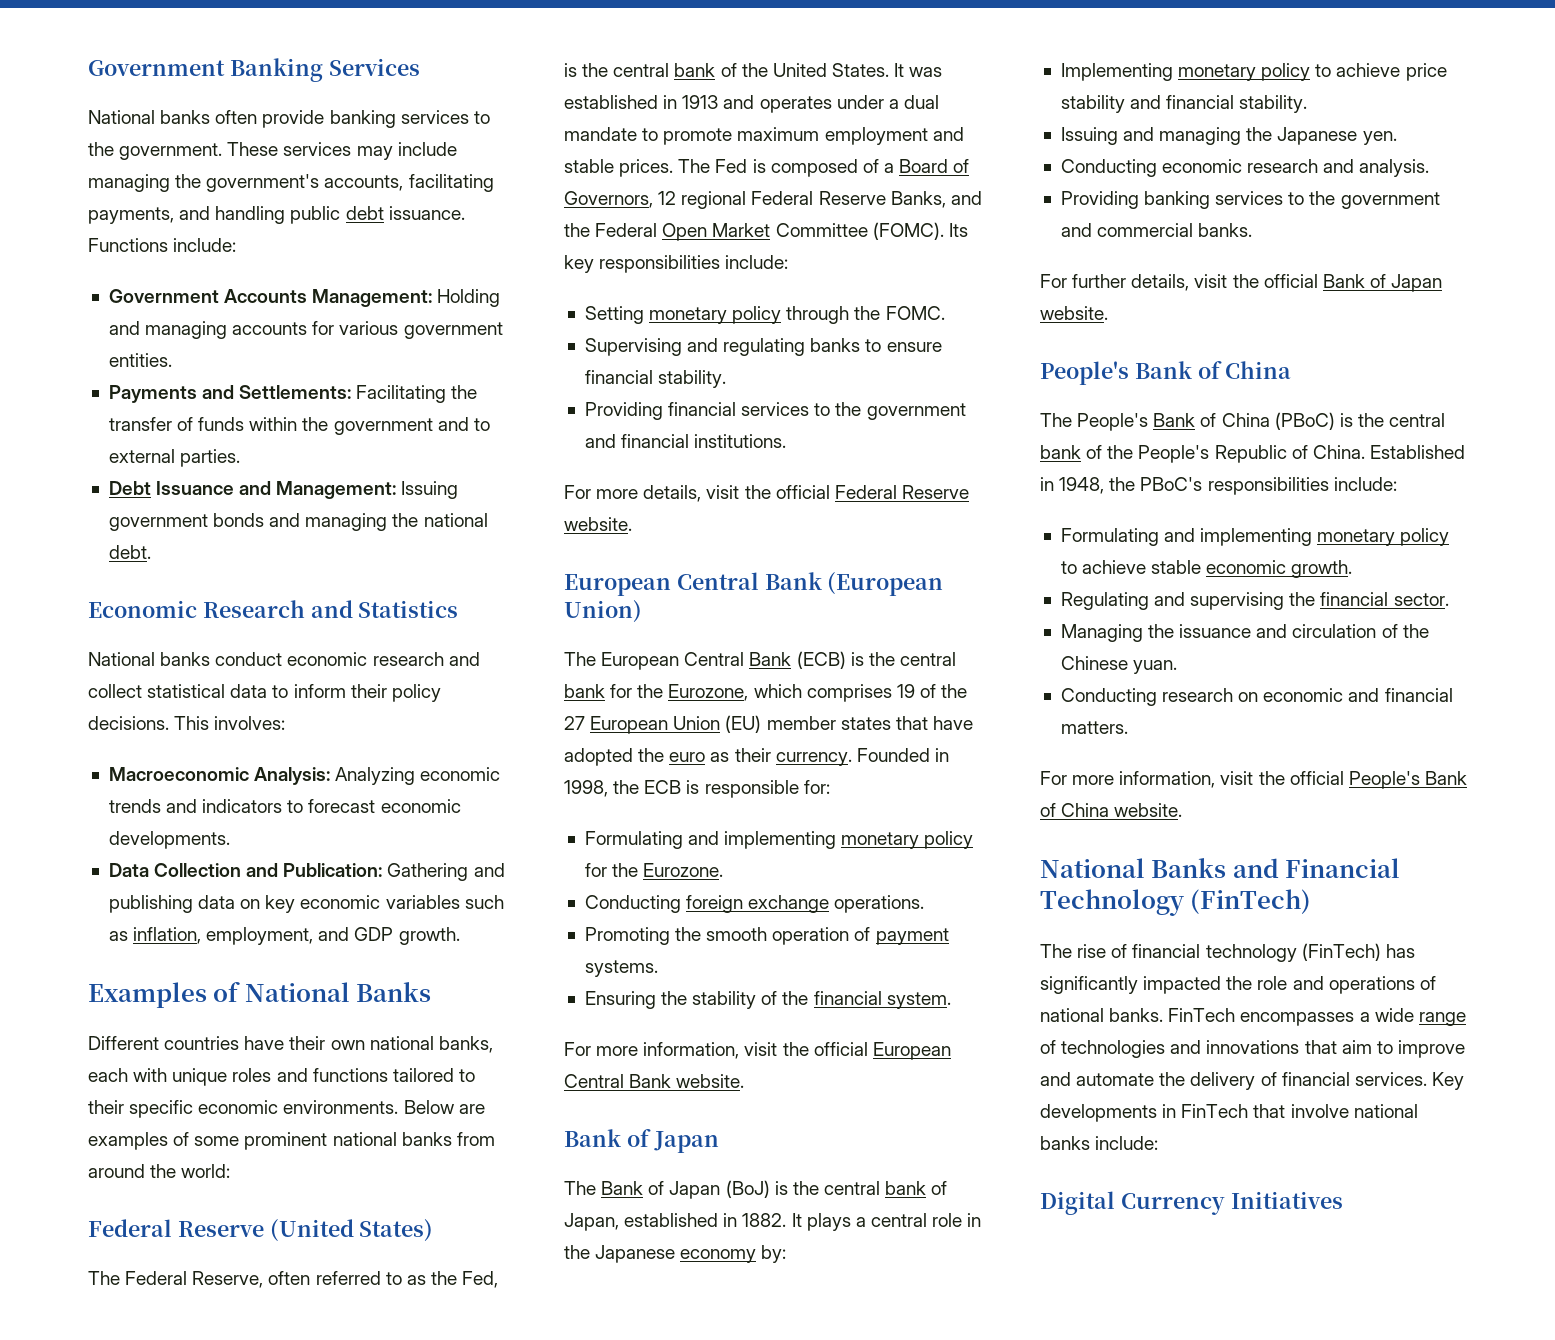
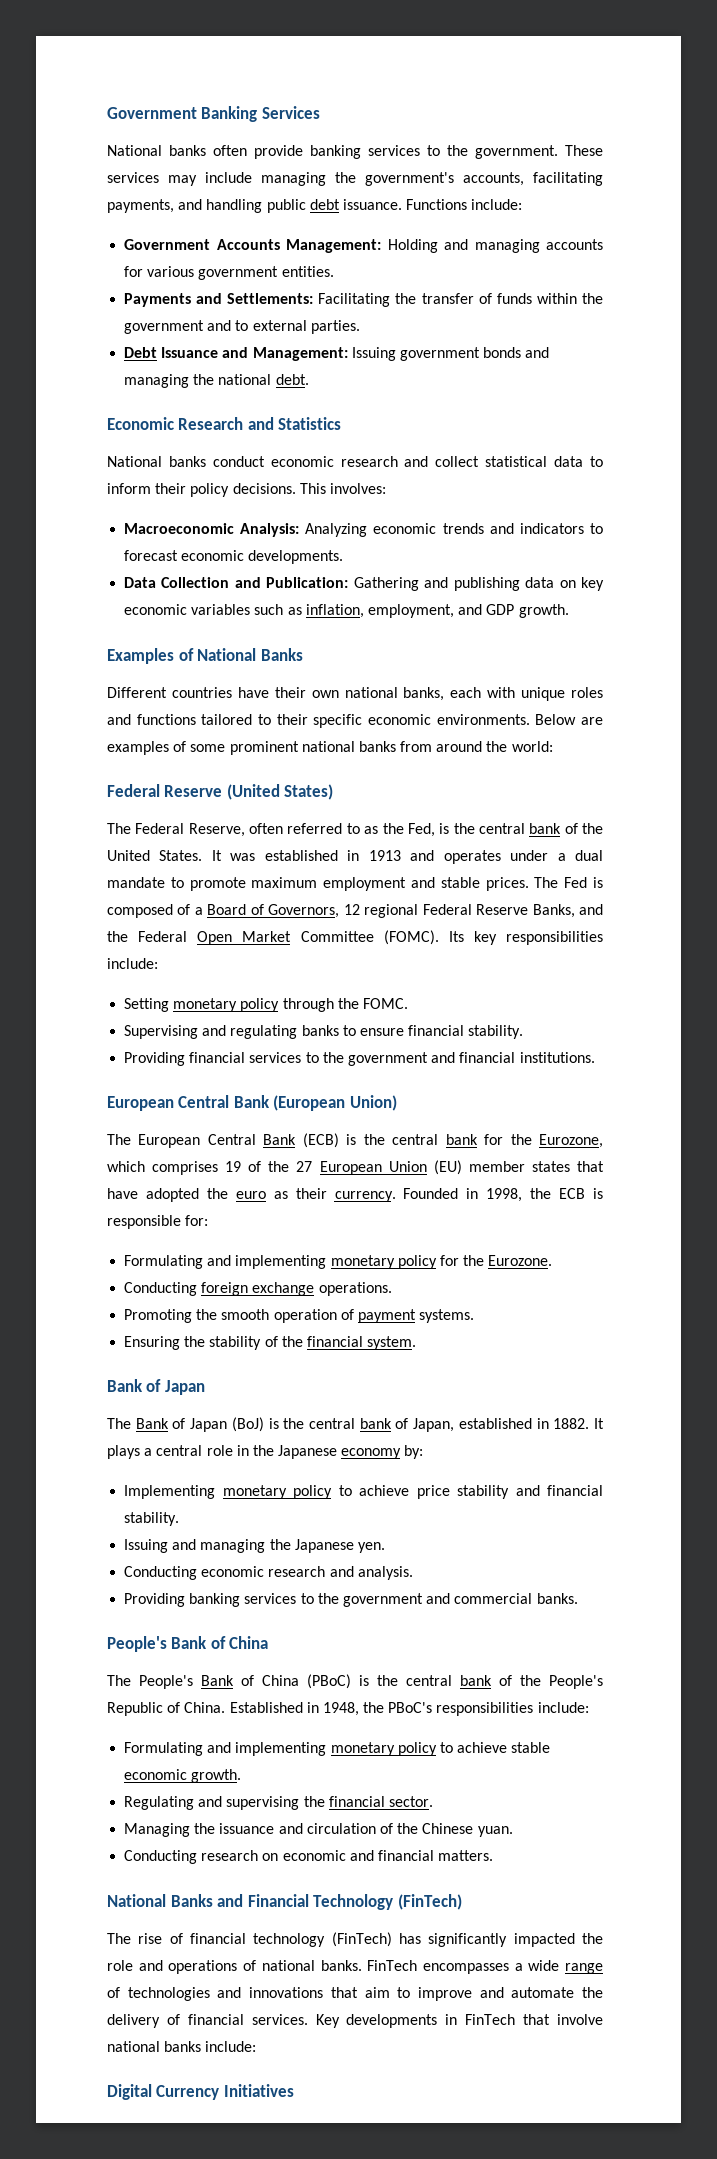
- For more details, visit the official Federal Reserve website.
- For more information, visit the official European Central Bank website.
- For further details, visit the official Bank of Japan website.
- For more information, visit the official People's Bank of China website.

